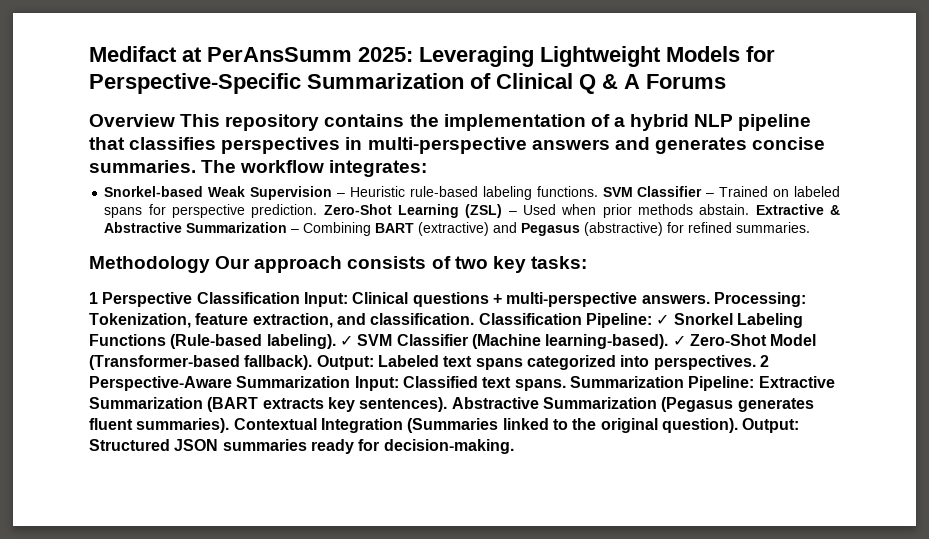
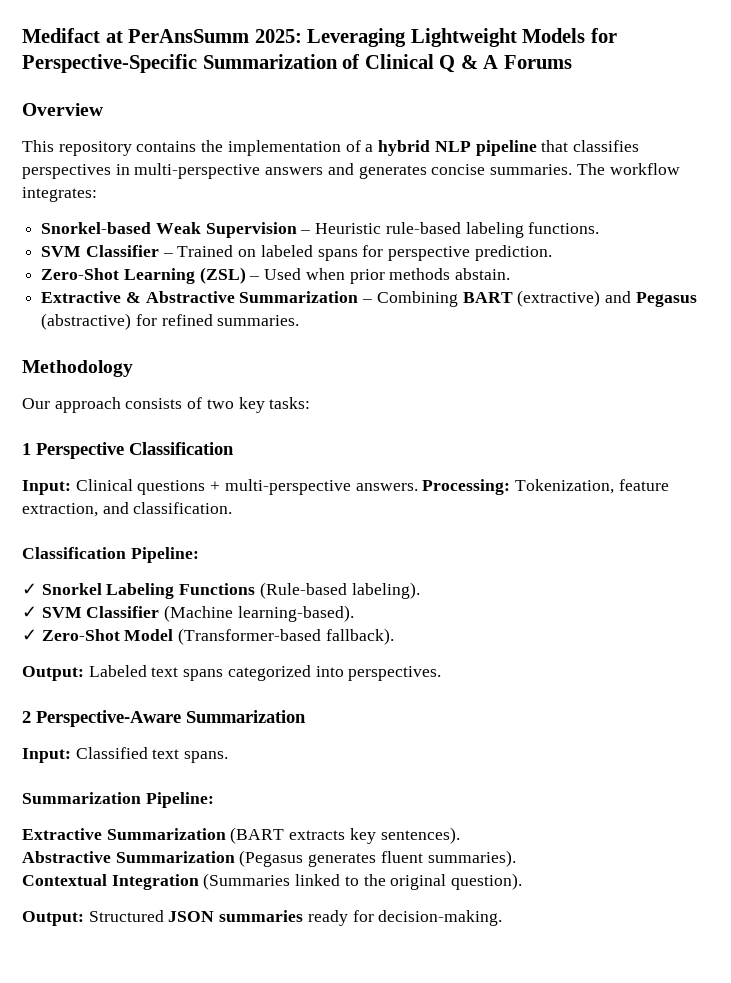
- Overview This repository contains the implementation of a hybrid NLP pipeline that classifies perspectives in multi-perspective answers and generates concise summaries.
+ Overview
+ This repository contains the implementation of a hybrid NLP pipeline that classifies perspectives in multi-perspective answers and generates concise summaries.
- Snorkel-based Weak Supervision – Heuristic rule-based labeling functions. SVM Classifier – Trained on labeled spans for perspective prediction. Zero-Shot Learning (ZSL) – Used when prior methods abstain. Extractive & Abstractive Summarization – Combining BART (extractive) and Pegasus (abstractive) for refined summaries.
+ Snorkel-based Weak Supervision – Heuristic rule-based labeling functions.
+ SVM Classifier – Trained on labeled spans for perspective prediction.
+ Zero-Shot Learning (ZSL) – Used when prior methods abstain.
+ Extractive & Abstractive Summarization – Combining BART (extractive) and Pegasus (abstractive) for refined summaries.
- Methodology Our approach consists of two key tasks:
+ Methodology
+ Our approach consists of two key tasks:
- 1 Perspective Classification Input: Clinical questions + multi-perspective answers.
+ 1 Perspective Classification
+ Input: Clinical questions + multi-perspective answers.
- Tokenization, feature extraction, and classification. Classification Pipeline: ✓ Snorkel Labeling Functions (Rule-based labeling). ✓ SVM Classifier (Machine learning-based). ✓ Zero-Shot Model (Transformer-based fallback). Output:
+ Tokenization, feature extraction, and classification.
+ Classification Pipeline:
+ ✓ Snorkel Labeling Functions (Rule-based labeling).
+ ✓ SVM Classifier (Machine learning-based).
+ ✓ Zero-Shot Model (Transformer-based fallback).
+ Output:
- Labeled text spans categorized into perspectives. 2 Perspective-Aware Summarization Input:
+ Labeled text spans categorized into perspectives.
+ 2 Perspective-Aware Summarization
+ Input:
- Classified text spans. Summarization Pipeline: Extractive Summarization (BART extracts key sentences). Abstractive Summarization (Pegasus generates fluent summaries). Contextual Integration (Summaries linked to the original question). Output:
+ Classified text spans.
+ Summarization Pipeline:
+ Extractive Summarization (BART extracts key sentences).
+ Abstractive Summarization (Pegasus generates fluent summaries).
+ Contextual Integration (Summaries linked to the original question).
+ Output:

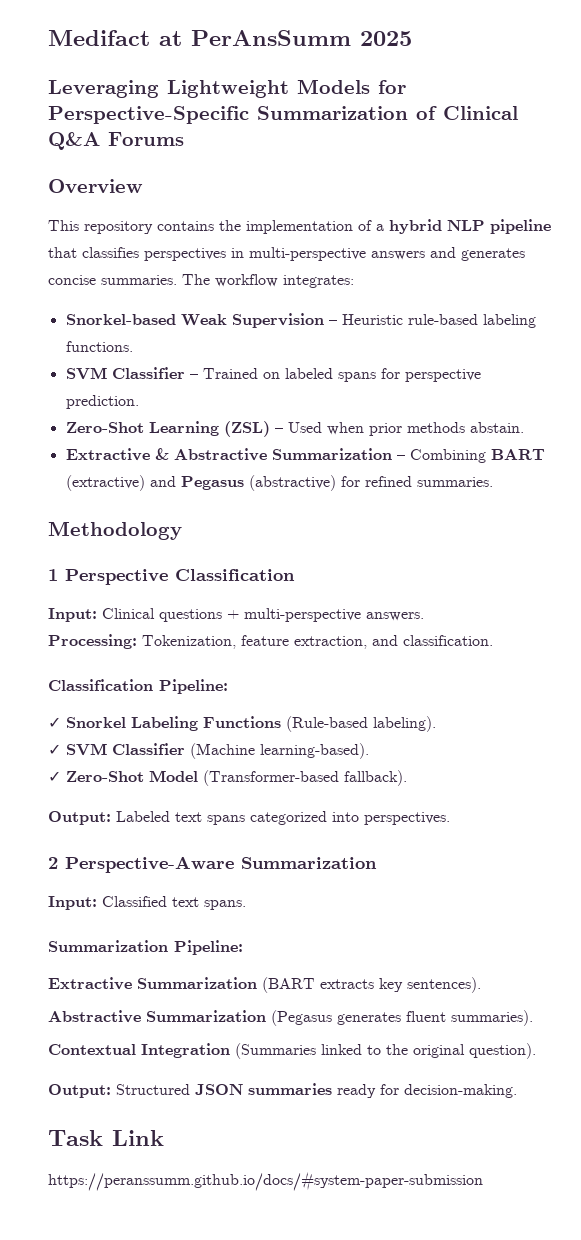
- Medifact at PerAnsSumm 2025: Leveraging Lightweight Models for Perspective-Specific Summarization of Clinical Q & A Forums
+ Medifact at PerAnsSumm 2025
+ Leveraging Lightweight Models for Perspective-Specific Summarization of Clinical Q&A Forums
- Our approach consists of two key tasks:
- Input: Clinical questions + multi-perspective answers. Processing: Tokenization, feature extraction, and classification.
+ Input: Clinical questions + multi-perspective answers.
+ Processing: Tokenization, feature extraction, and classification.
+ Task Link
+ https://peranssumm.github.io/docs/#system-paper-submission

